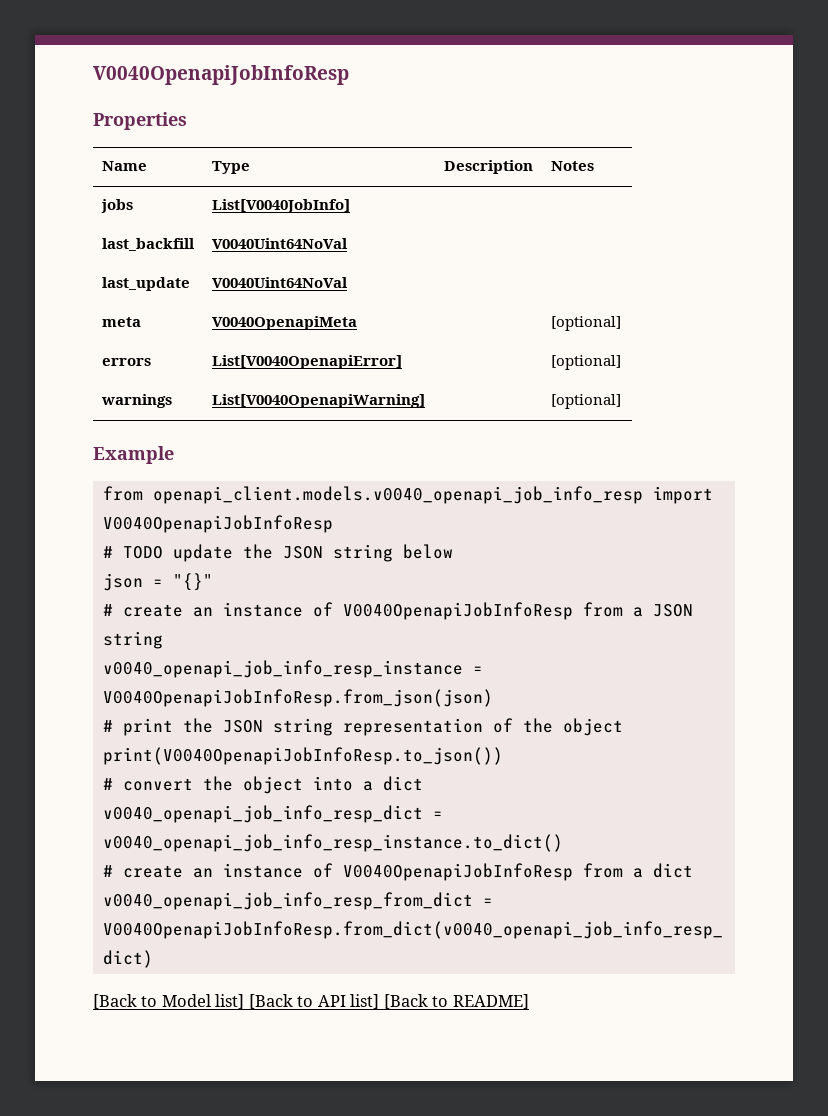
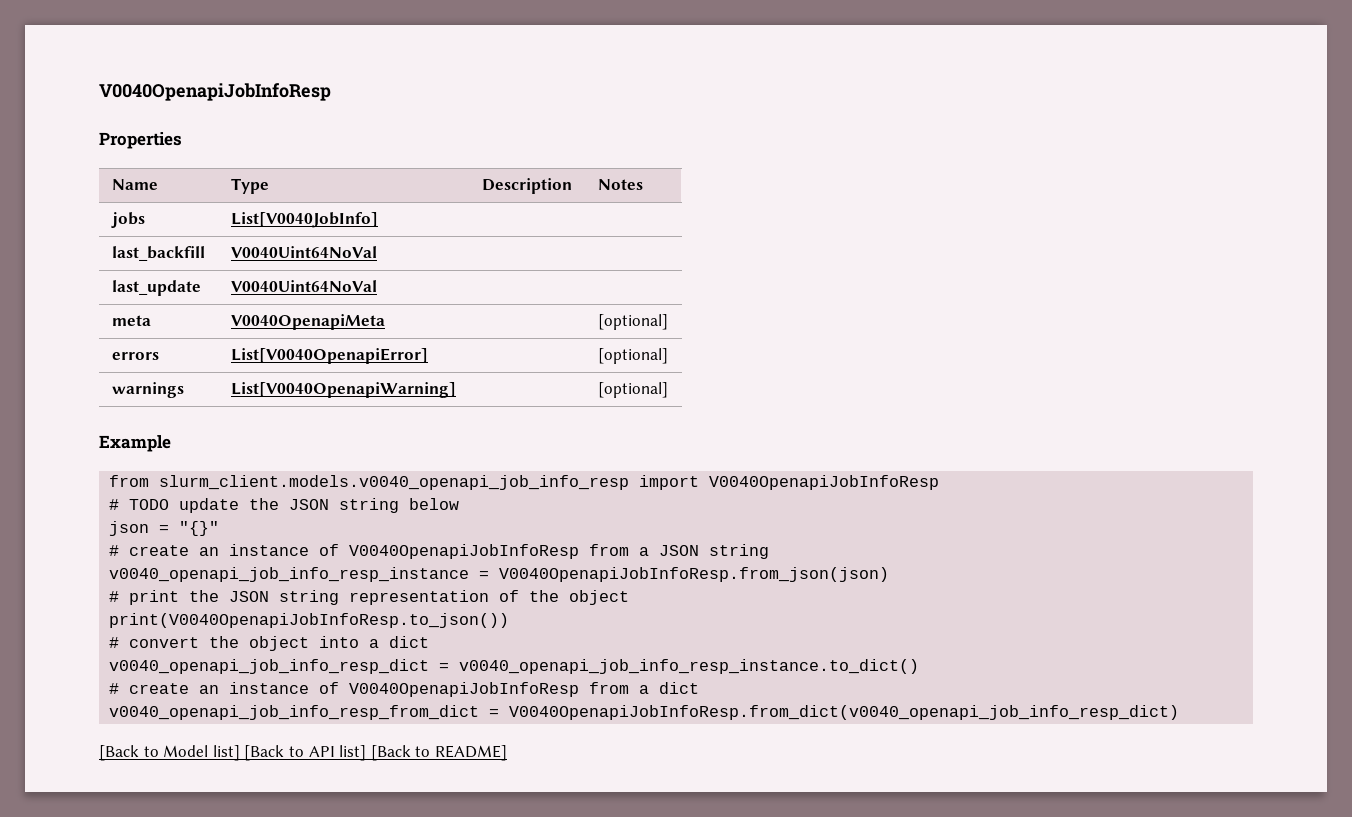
- from openapi_client.models.v0040_openapi_job_info_resp import V0040OpenapiJobInfoResp
+ from slurm_client.models.v0040_openapi_job_info_resp import V0040OpenapiJobInfoResp

